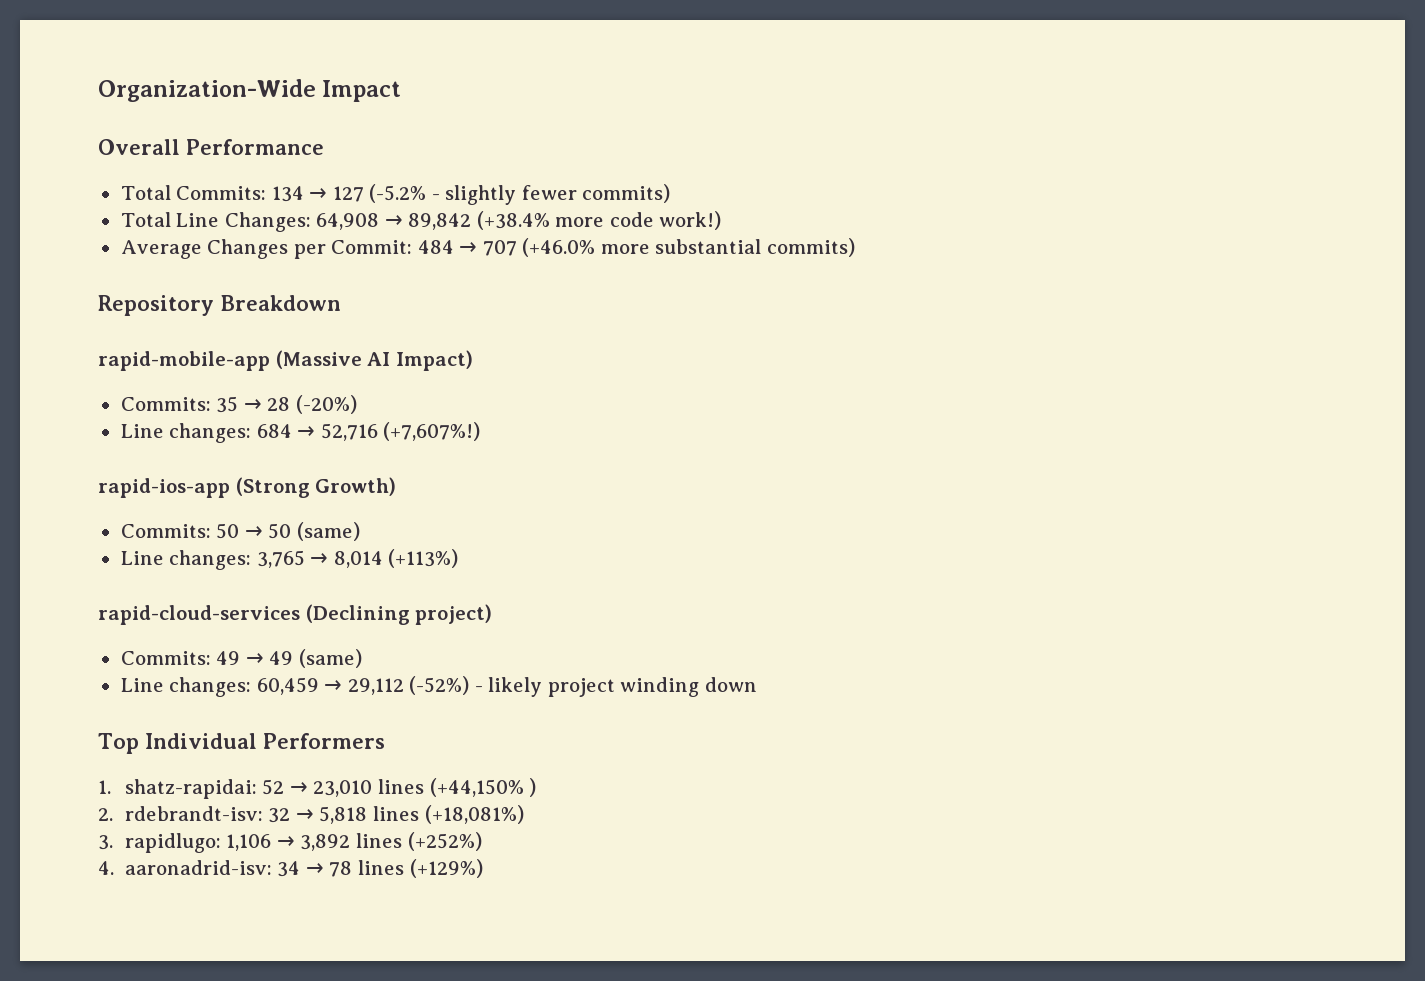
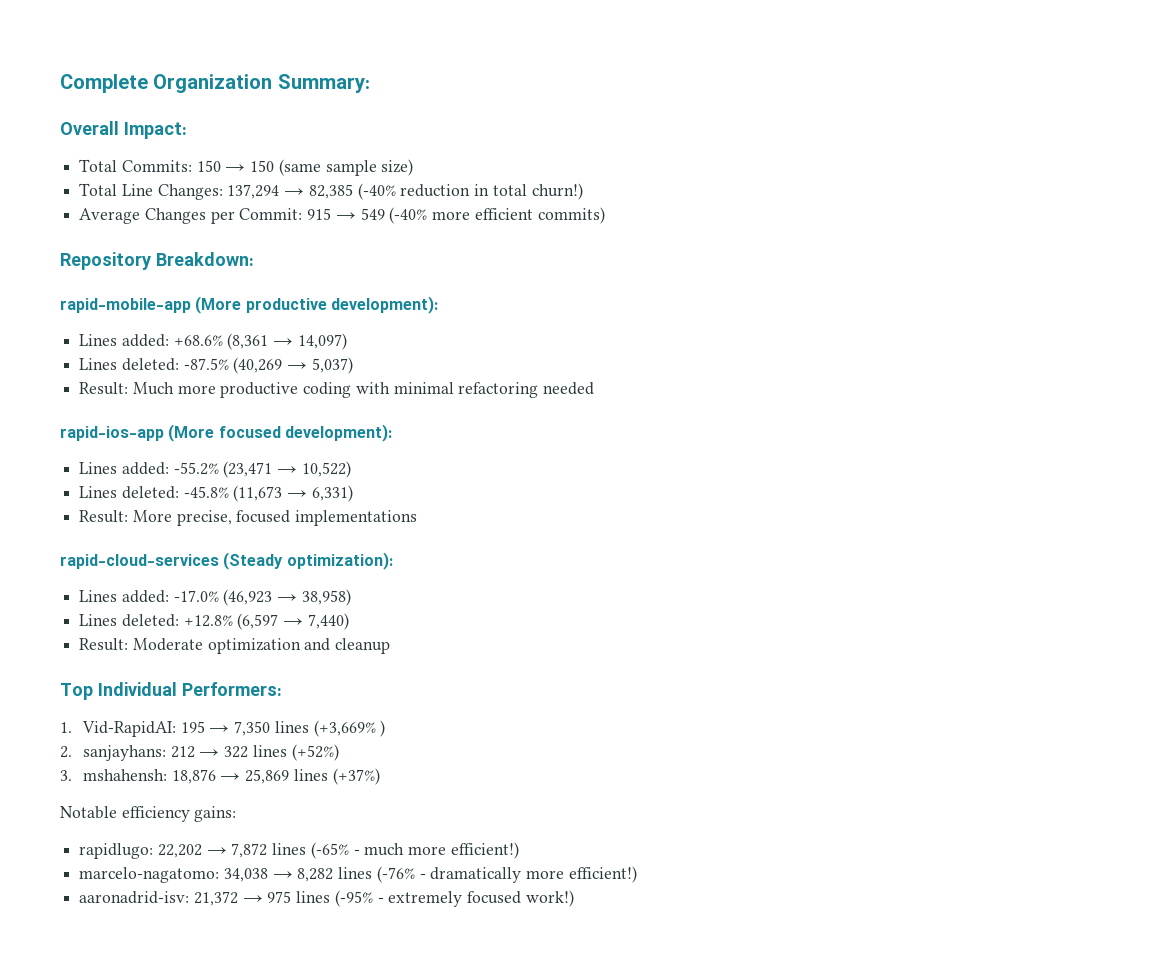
- Organization-Wide Impact
+ Complete Organization Summary:
- Overall Performance
+ Overall Impact:
- Total Commits: 134 → 127 (-5.2% - slightly fewer commits)
- Total Line Changes: 64,908 → 89,842 (+38.4% more code work!)
- Average Changes per Commit: 484 → 707 (+46.0% more substantial commits)
+ Total Commits: 150 → 150 (same sample size)
+ Total Line Changes: 137,294 → 82,385 (-40% reduction in total churn!)
+ Average Changes per Commit: 915 → 549 (-40% more efficient commits)
- Repository Breakdown
+ Repository Breakdown:
- rapid-mobile-app (Massive AI Impact)
- Commits: 35 → 28 (-20%)
- Line changes: 684 → 52,716 (+7,607%!)
- rapid-ios-app (Strong Growth)
- Commits: 50 → 50 (same)
- Line changes: 3,765 → 8,014 (+113%)
- rapid-cloud-services (Declining project)
- Commits: 49 → 49 (same)
- Line changes: 60,459 → 29,112 (-52%) - likely project winding down
+ rapid-mobile-app (More productive development):
+ Lines added: +68.6% (8,361 → 14,097)
+ Lines deleted: -87.5% (40,269 → 5,037)
+ Result: Much more productive coding with minimal refactoring needed
+ rapid-ios-app (More focused development):
+ Lines added: -55.2% (23,471 → 10,522)
+ Lines deleted: -45.8% (11,673 → 6,331)
+ Result: More precise, focused implementations
+ rapid-cloud-services (Steady optimization):
+ Lines added: -17.0% (46,923 → 38,958)
+ Lines deleted: +12.8% (6,597 → 7,440)
+ Result: Moderate optimization and cleanup
- Top Individual Performers
+ Top Individual Performers:
- 1. shatz-rapidai: 52 → 23,010 lines (+44,150% )
- 2. rdebrandt-isv: 32 → 5,818 lines (+18,081%)
- 3. rapidlugo: 1,106 → 3,892 lines (+252%)
- 4. aaronadrid-isv: 34 → 78 lines (+129%)
+ 1. Vid-RapidAI: 195 → 7,350 lines (+3,669% )
+ 2. sanjayhans: 212 → 322 lines (+52%)
+ 3. mshahensh: 18,876 → 25,869 lines (+37%)
+ Notable efficiency gains:
+ rapidlugo: 22,202 → 7,872 lines (-65% - much more efficient!)
+ marcelo-nagatomo: 34,038 → 8,282 lines (-76% - dramatically more efficient!)
+ aaronadrid-isv: 21,372 → 975 lines (-95% - extremely focused work!)

